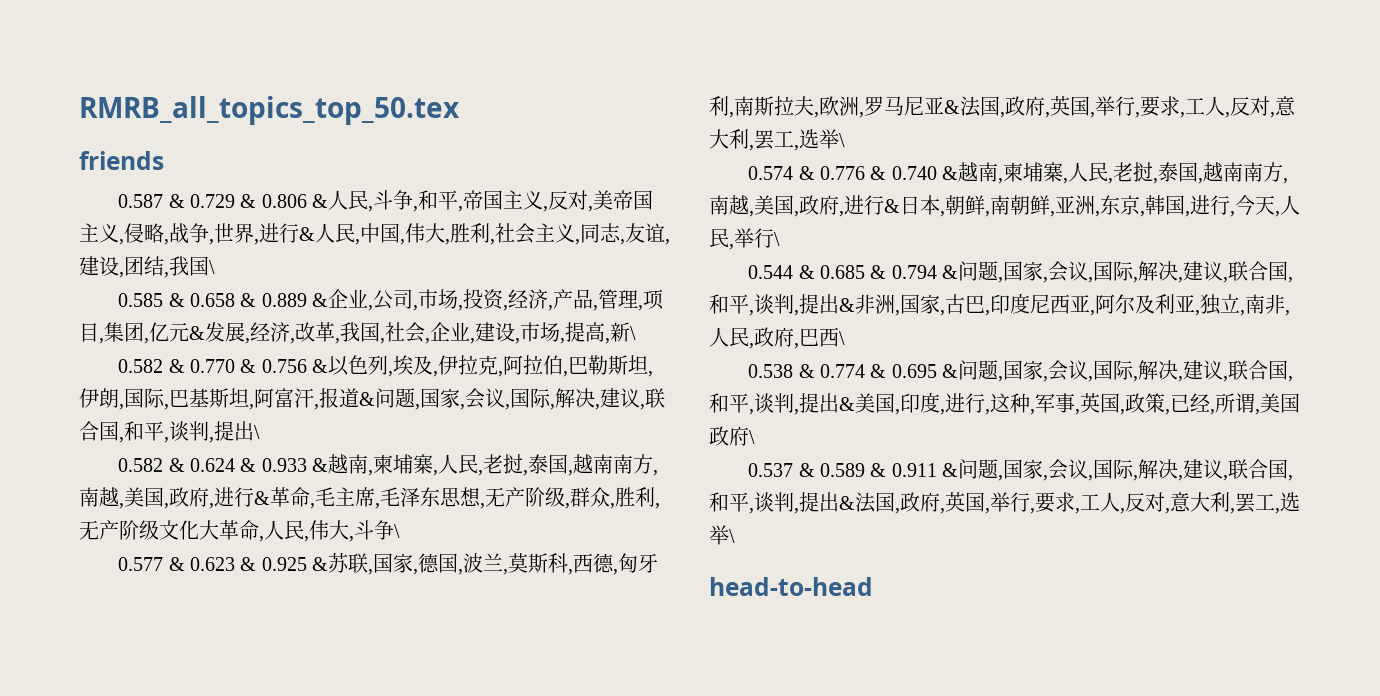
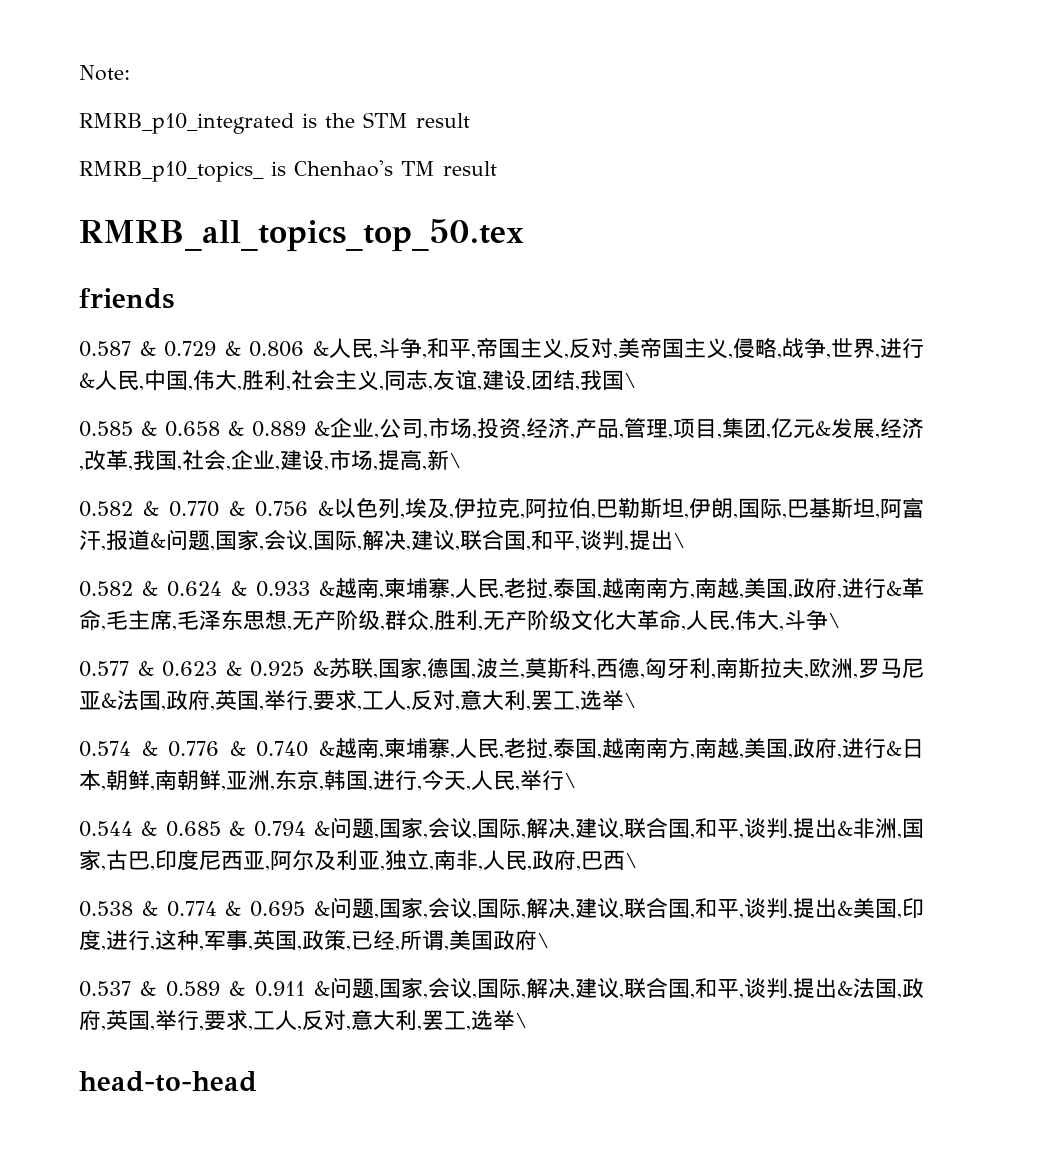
+ Note:
+ RMRB_p10_integrated is the STM result
+ RMRB_p10_topics_ is Chenhao's TM result

